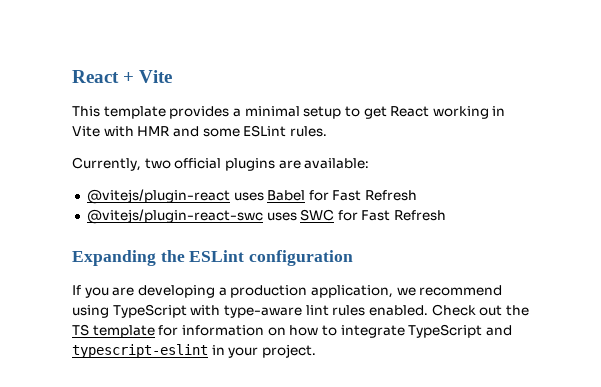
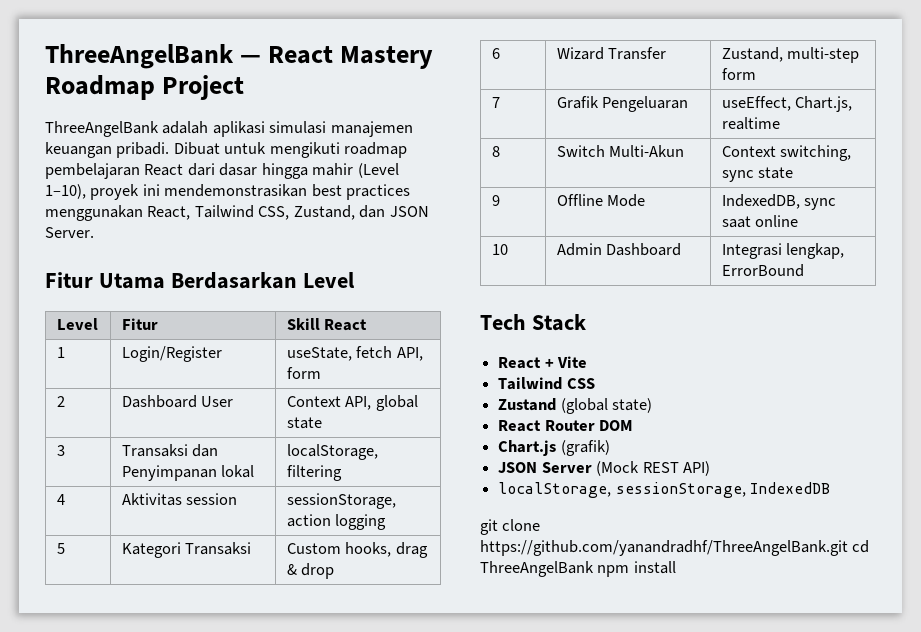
+ ThreeAngelBank — React Mastery Roadmap Project
+ ThreeAngelBank adalah aplikasi simulasi manajemen keuangan pribadi. Dibuat untuk mengikuti roadmap pembelajaran React dari dasar hingga mahir (Level 1–10), proyek ini mendemonstrasikan best practices menggunakan React, Tailwind CSS, Zustand, dan JSON Server.
+ Fitur Utama Berdasarkan Level
+ Level | Fitur | Skill React
+ 1 | Login/Register | useState, fetch API, form
+ 2 | Dashboard User | Context API, global state
+ 3 | Transaksi dan Penyimpanan lokal | localStorage, filtering
+ 4 | Aktivitas session | sessionStorage, action logging
+ 5 | Kategori Transaksi | Custom hooks, drag & drop
+ 6 | Wizard Transfer | Zustand, multi-step form
+ 7 | Grafik Pengeluaran | useEffect, Chart.js, realtime
+ 8 | Switch Multi-Akun | Context switching, sync state
+ 9 | Offline Mode | IndexedDB, sync saat online
+ 10 | Admin Dashboard | Integrasi lengkap, ErrorBound
+ Tech Stack
  React + Vite
- This template provides a minimal setup to get React working in Vite with HMR and some ESLint rules.
- Currently, two official plugins are available:
- @vitejs/plugin-react uses Babel for Fast Refresh
- @vitejs/plugin-react-swc uses SWC for Fast Refresh
- Expanding the ESLint configuration
- If you are developing a production application, we recommend using TypeScript with type-aware lint rules enabled. Check out the TS template for information on how to integrate TypeScript and typescript-eslint in your project.
+ Tailwind CSS
+ Zustand (global state)
+ React Router DOM
+ Chart.js (grafik)
+ JSON Server (Mock REST API)
+ localStorage, sessionStorage, IndexedDB
+ git clone https://github.com/yanandradhf/ThreeAngelBank.git cd ThreeAngelBank npm install

